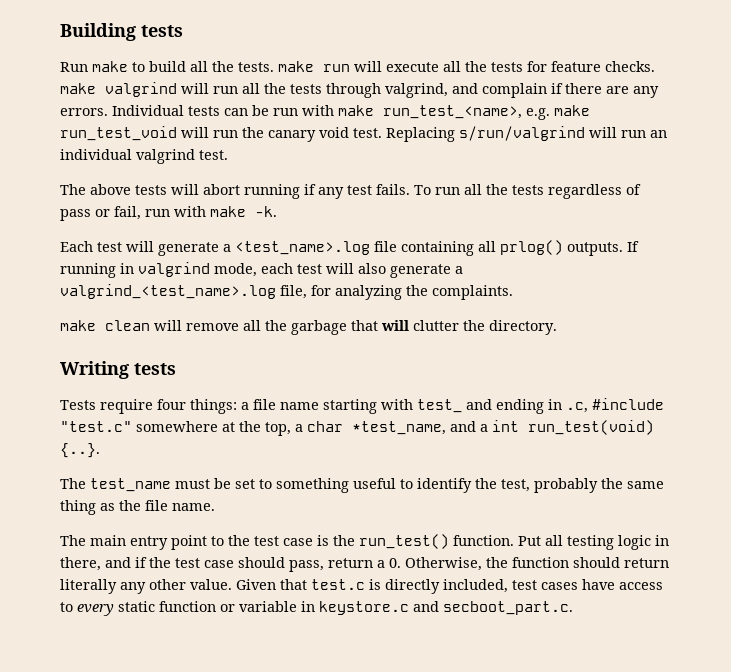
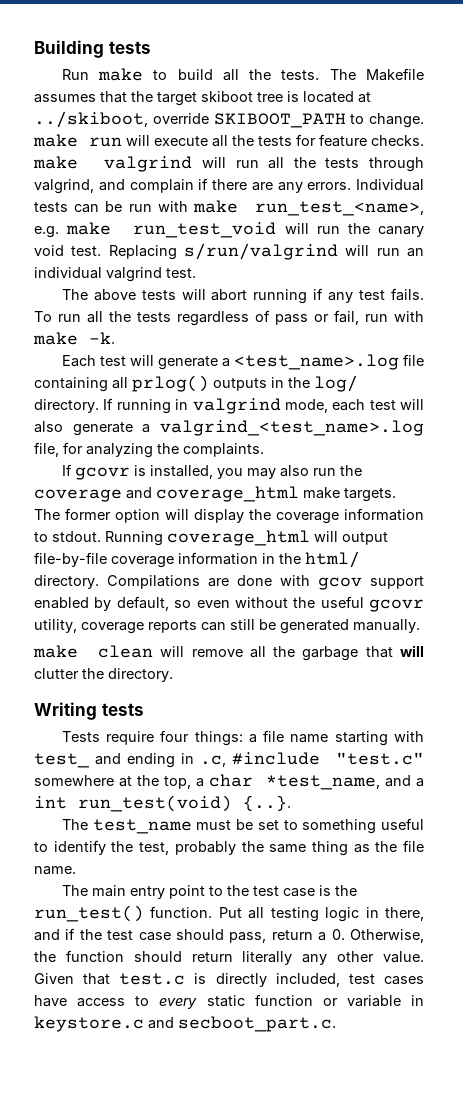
- Run make to build all the tests. make run will execute all the tests for feature checks. make valgrind will run all the tests through valgrind, and complain if there are any errors.
+ Run make to build all the tests. The Makefile assumes that the target skiboot tree is located at ../skiboot, override SKIBOOT_PATH to change. make run will execute all the tests for feature checks. make valgrind will run all the tests through valgrind, and complain if there are any errors.
- Each test will generate a <test_name>.log file containing all prlog() outputs.
+ Each test will generate a <test_name>.log file containing all prlog() outputs in the log/ directory.
+ If gcovr is installed, you may also run the coverage and coverage_html make targets. The former option will display the coverage information to stdout. Running coverage_html will output file-by-file coverage information in the html/ directory. Compilations are done with gcov support enabled by default, so even without the useful gcovr utility, coverage reports can still be generated manually.

